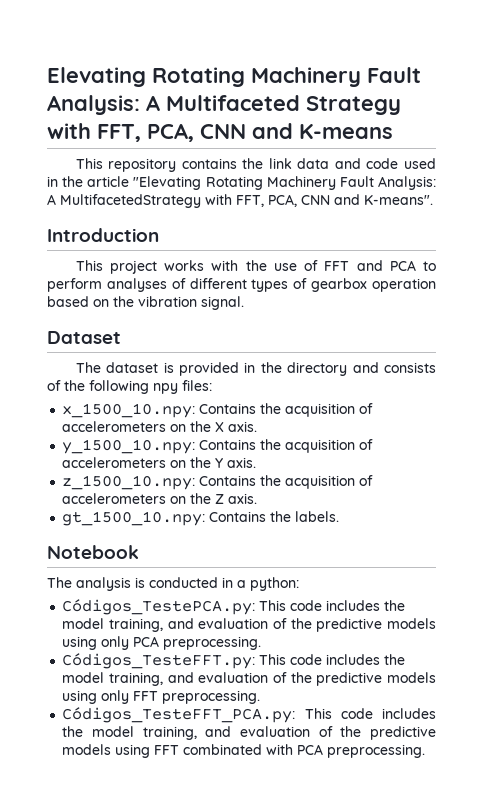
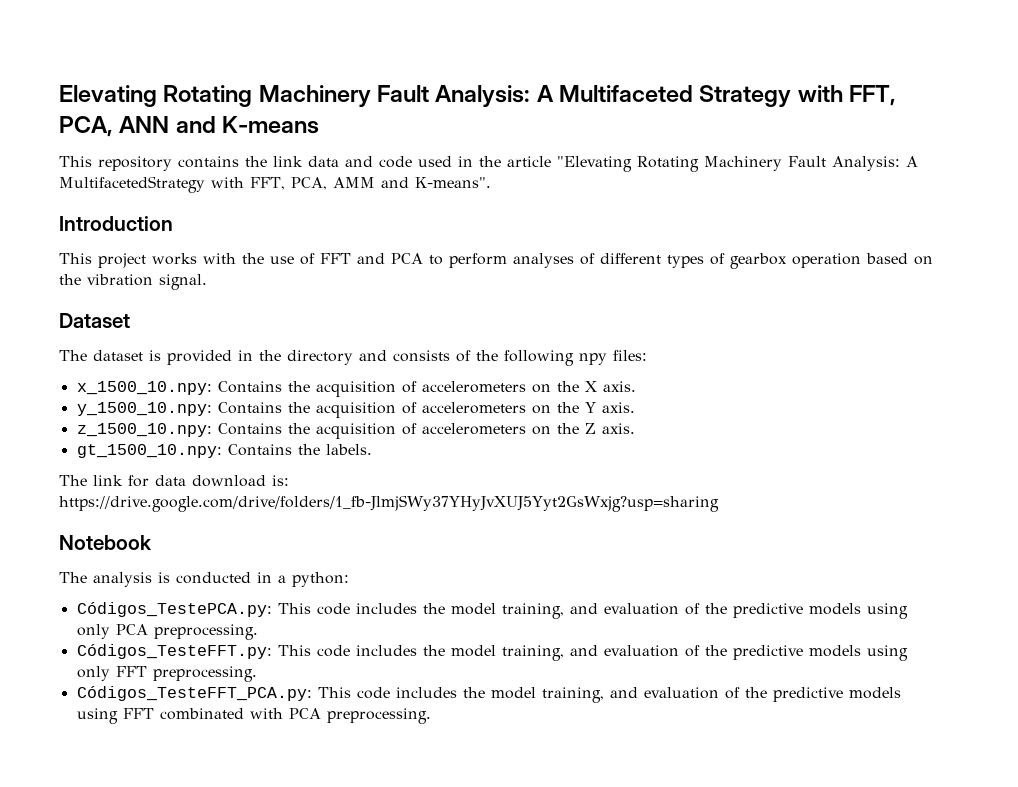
- Elevating Rotating Machinery Fault Analysis: A Multifaceted Strategy with FFT, PCA, CNN and K-means
+ Elevating Rotating Machinery Fault Analysis: A Multifaceted Strategy with FFT, PCA, ANN and K-means
- This repository contains the link data and code used in the article "Elevating Rotating Machinery Fault Analysis: A MultifacetedStrategy with FFT, PCA, CNN and K-means".
+ This repository contains the link data and code used in the article "Elevating Rotating Machinery Fault Analysis: A MultifacetedStrategy with FFT, PCA, AMM and K-means".
+ The link for data download is: https://drive.google.com/drive/folders/1_fb-JlmjSWy37YHyJvXUJ5Yyt2GsWxjg?usp=sharing

